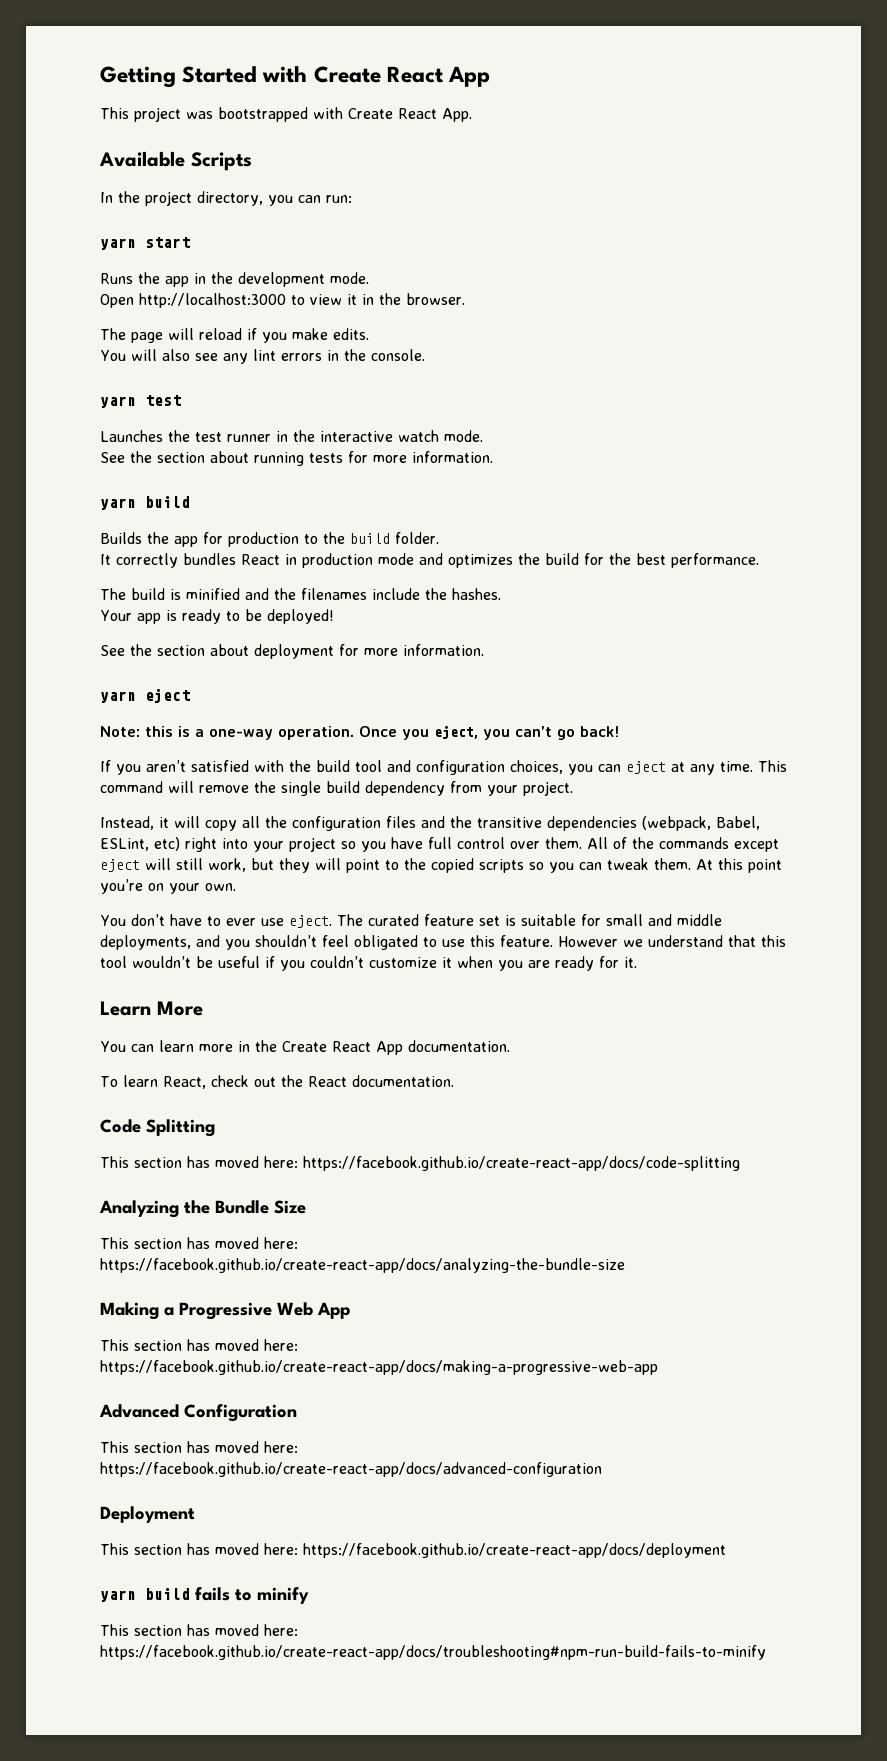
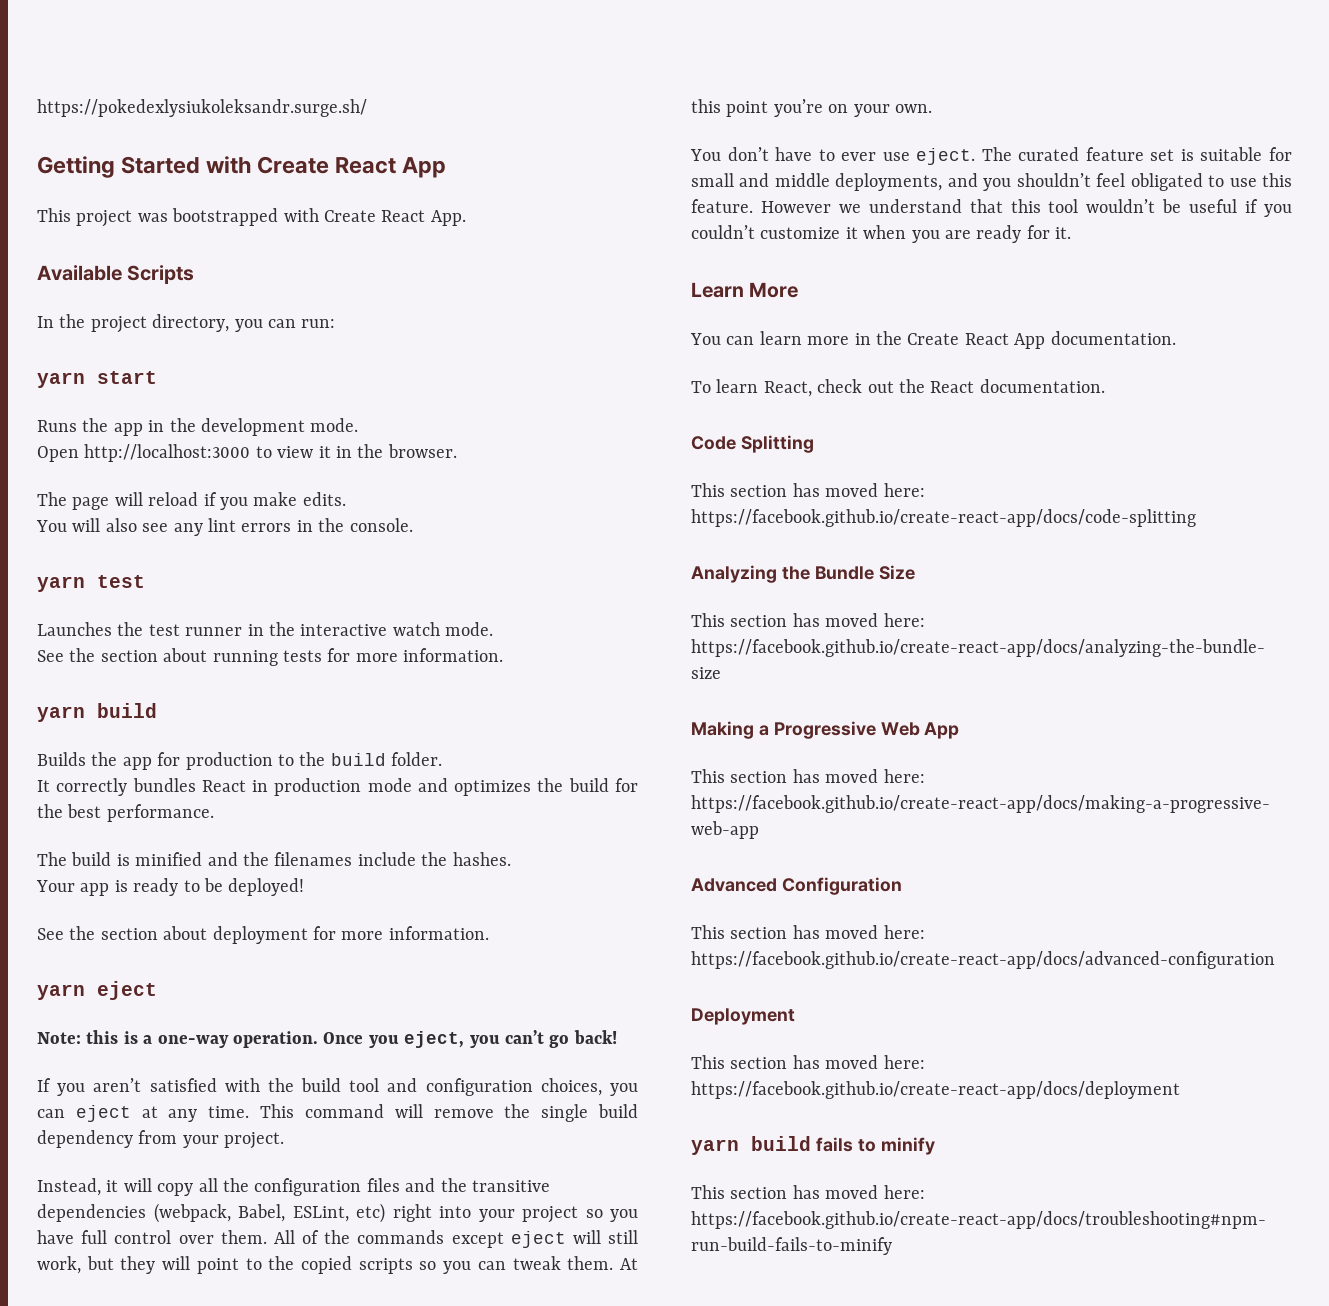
+ https://pokedexlysiukoleksandr.surge.sh/

